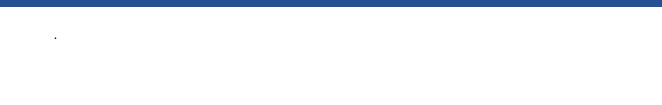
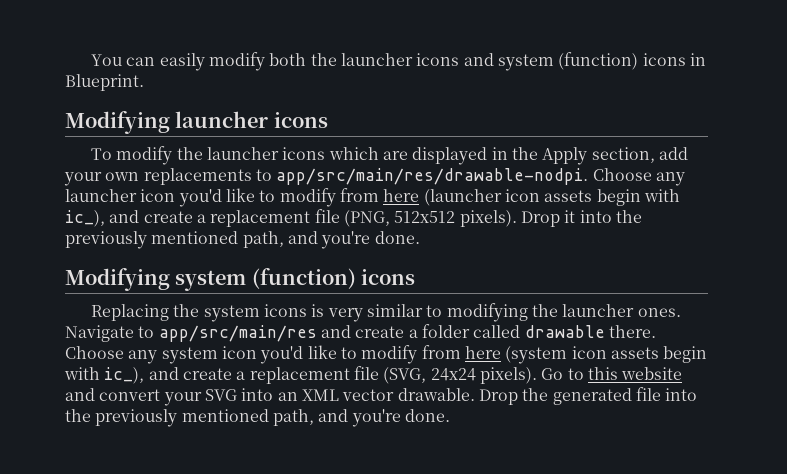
- .
+ You can easily modify both the launcher icons and system (function) icons in Blueprint.
+ Modifying launcher icons
+ To modify the launcher icons which are displayed in the Apply section, add your own replacements to app/src/main/res/drawable-nodpi. Choose any launcher icon you'd like to modify from here (launcher icon assets begin with ic_), and create a replacement file (PNG, 512x512 pixels). Drop it into the previously mentioned path, and you're done.
+ Modifying system (function) icons
+ Replacing the system icons is very similar to modifying the launcher ones. Navigate to app/src/main/res and create a folder called drawable there. Choose any system icon you'd like to modify from here (system icon assets begin with ic_), and create a replacement file (SVG, 24x24 pixels). Go to this website and convert your SVG into an XML vector drawable. Drop the generated file into the previously mentioned path, and you're done.

